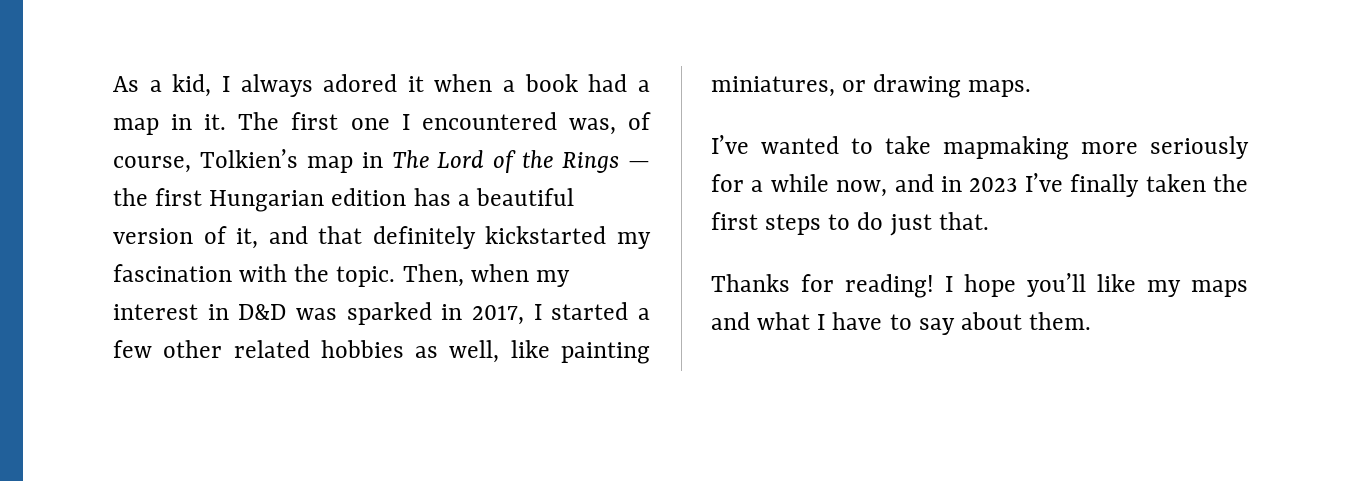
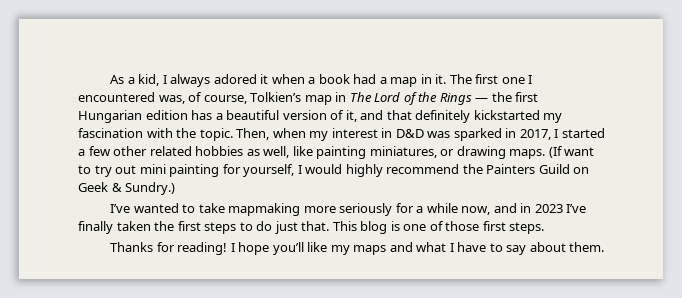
+ (If want to try out mini painting for yourself, I would highly recommend the Painters Guild on Geek & Sundry.)
+ This blog is one of those first steps.

